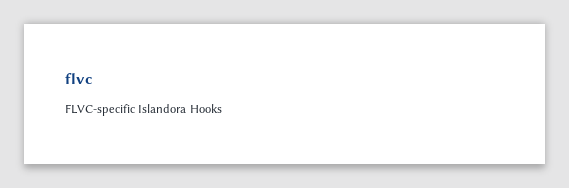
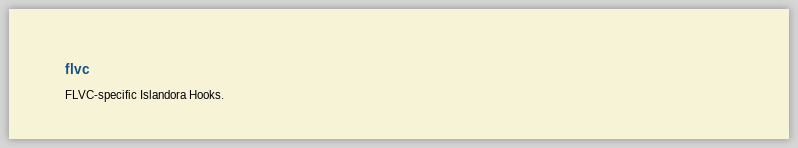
- FLVC-specific Islandora Hooks
+ FLVC-specific Islandora Hooks.

